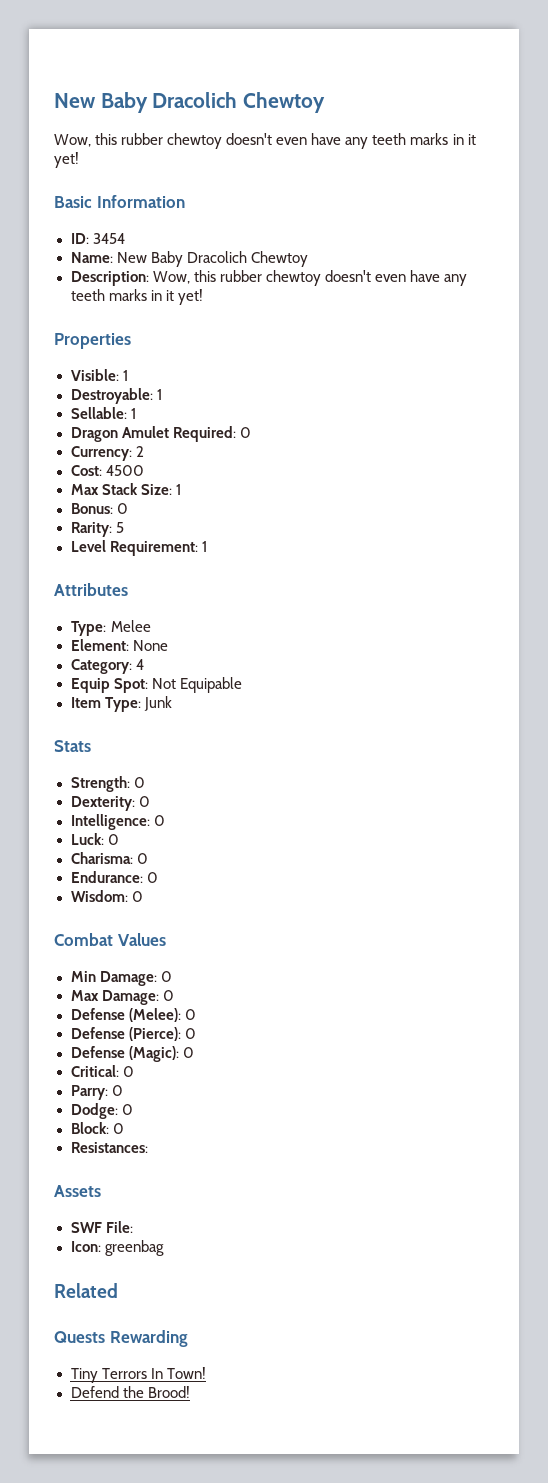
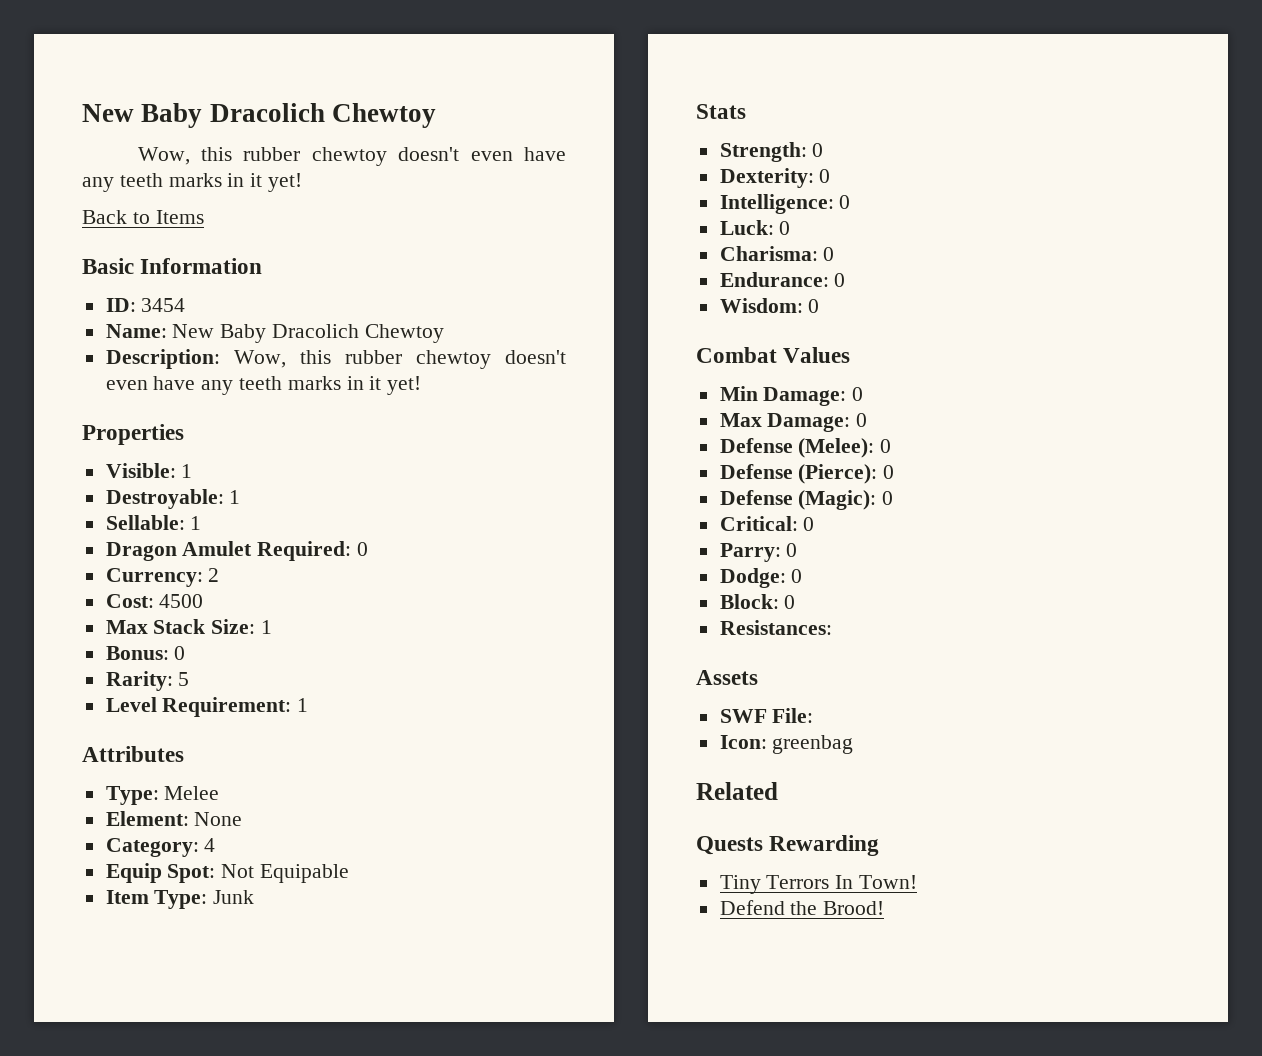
+ Back to Items

